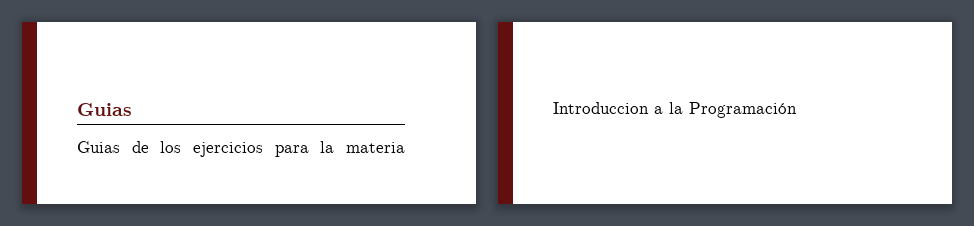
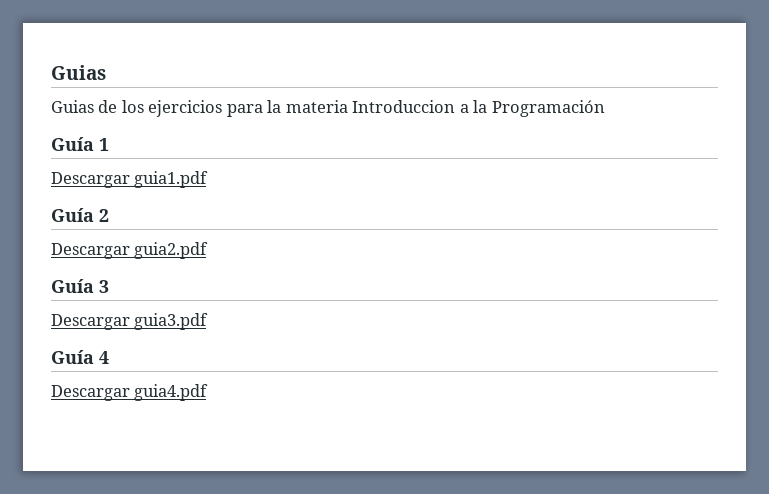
+ Guía 1
+ Descargar guia1.pdf
+ Guía 2
+ Descargar guia2.pdf
+ Guía 3
+ Descargar guia3.pdf
+ Guía 4
+ Descargar guia4.pdf

